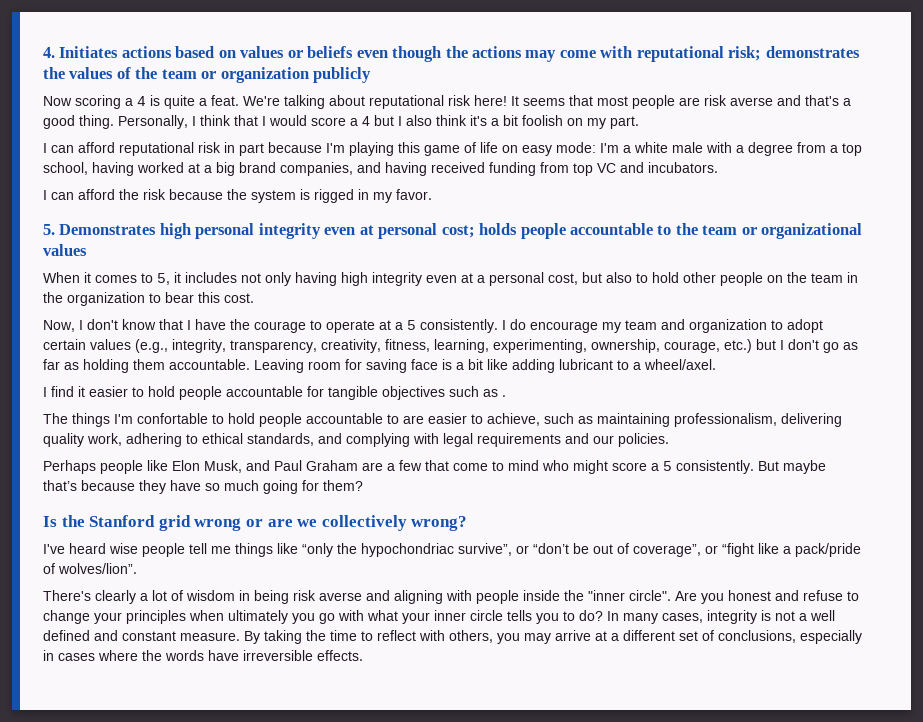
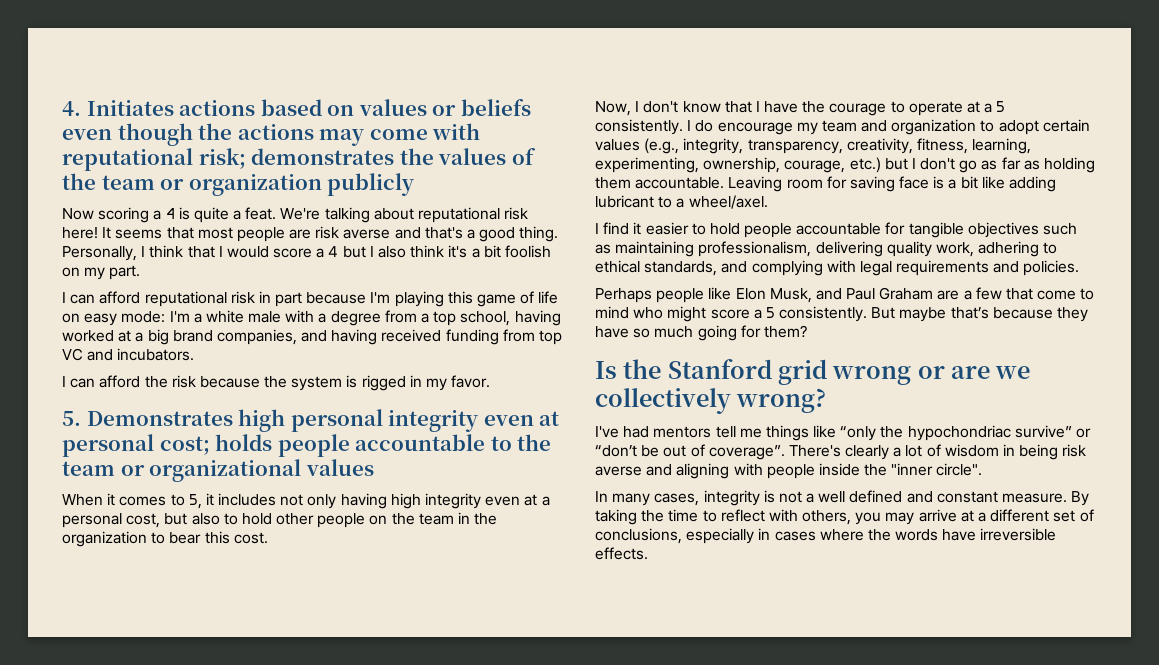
- I find it easier to hold people accountable for tangible objectives such as .
- The things I'm confortable to hold people accountable to are easier to achieve, such as maintaining professionalism, delivering quality work, adhering to ethical standards, and complying with legal requirements and our policies.
+ I find it easier to hold people accountable for tangible objectives such as maintaining professionalism, delivering quality work, adhering to ethical standards, and complying with legal requirements and policies.
- I've heard wise people tell me things like “only the hypochondriac survive”, or “don’t be out of coverage”, or “fight like a pack/pride of wolves/lion”.
- There's clearly a lot of wisdom in being risk averse and aligning with people inside the "inner circle". Are you honest and refuse to change your principles when ultimately you go with what your inner circle tells you to do? In many cases, integrity is not a well defined and constant measure.
+ I've had mentors tell me things like “only the hypochondriac survive” or “don’t be out of coverage”. There's clearly a lot of wisdom in being risk averse and aligning with people inside the "inner circle".
+ In many cases, integrity is not a well defined and constant measure.

